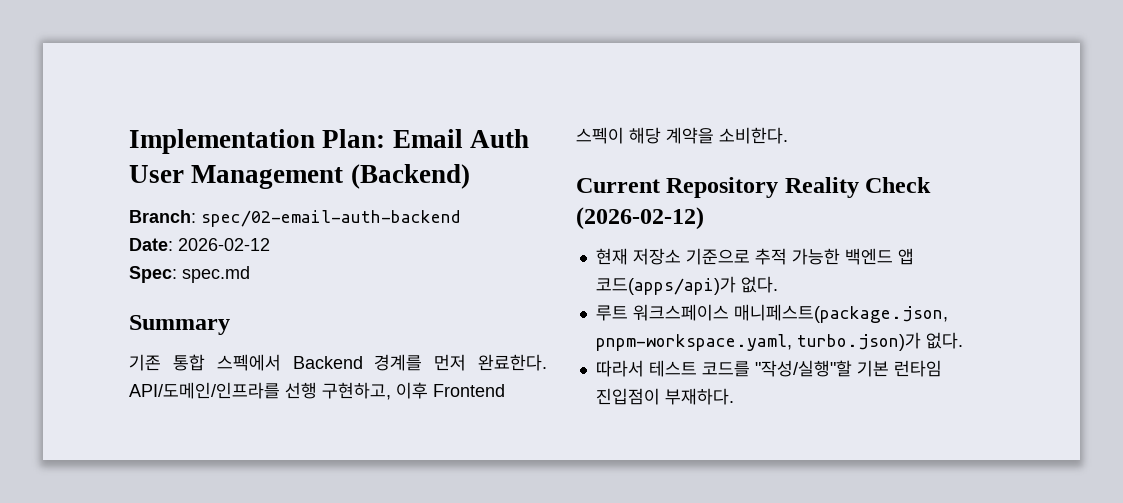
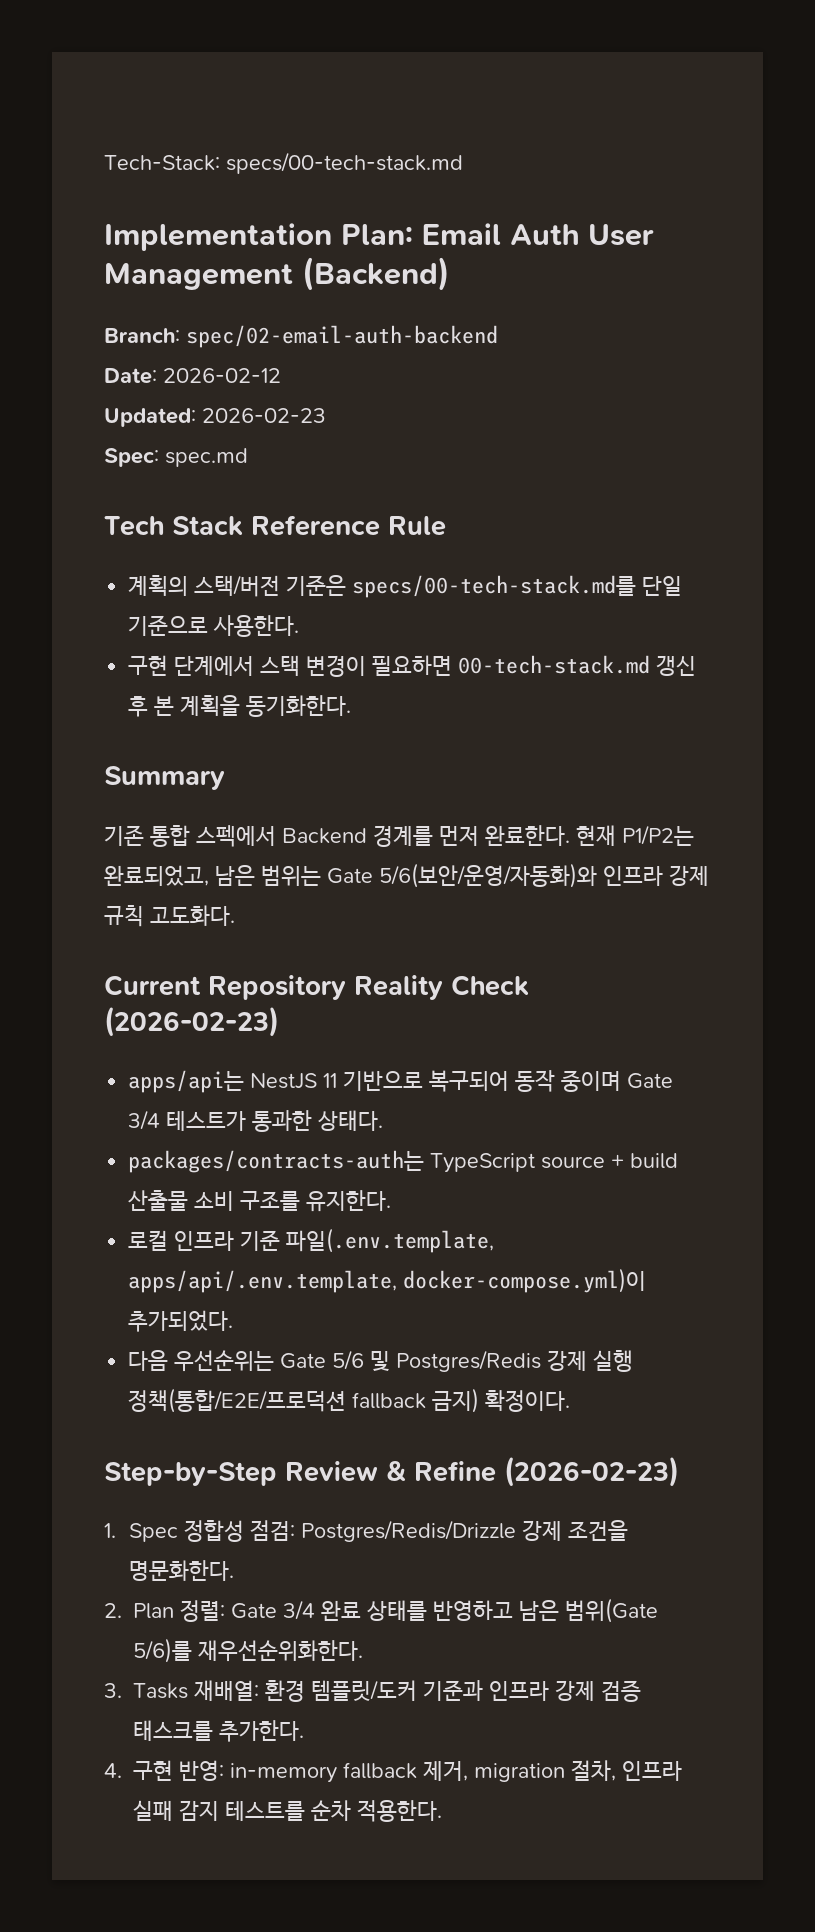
+ Tech-Stack: specs/00-tech-stack.md
+ Updated: 2026-02-23
+ Tech Stack Reference Rule
+ 계획의 스택/버전 기준은 specs/00-tech-stack.md를 단일 기준으로 사용한다.
+ 구현 단계에서 스택 변경이 필요하면 00-tech-stack.md 갱신 후 본 계획을 동기화한다.
- API/도메인/인프라를 선행 구현하고, 이후 Frontend 스펙이 해당 계약을 소비한다.
- Current Repository Reality Check (2026-02-12)
- 현재 저장소 기준으로 추적 가능한 백엔드 앱 코드(apps/api)가 없다.
- 루트 워크스페이스 매니페스트(package.json, pnpm-workspace.yaml, turbo.json)가 없다.
- 따라서 테스트 코드를 "작성/실행"할 기본 런타임 진입점이 부재하다.
+ 현재 P1/P2는 완료되었고, 남은 범위는 Gate 5/6(보안/운영/자동화)와 인프라 강제 규칙 고도화다.
+ Current Repository Reality Check (2026-02-23)
+ apps/api는 NestJS 11 기반으로 복구되어 동작 중이며 Gate 3/4 테스트가 통과한 상태다.
+ packages/contracts-auth는 TypeScript source + build 산출물 소비 구조를 유지한다.
+ 로컬 인프라 기준 파일(.env.template, apps/api/.env.template, docker-compose.yml)이 추가되었다.
+ 다음 우선순위는 Gate 5/6 및 Postgres/Redis 강제 실행 정책(통합/E2E/프로덕션 fallback 금지) 확정이다.
+ Step-by-Step Review & Refine (2026-02-23)
+ 1. Spec 정합성 점검: Postgres/Redis/Drizzle 강제 조건을 명문화한다.
+ 2. Plan 정렬: Gate 3/4 완료 상태를 반영하고 남은 범위(Gate 5/6)를 재우선순위화한다.
+ 3. Tasks 재배열: 환경 템플릿/도커 기준과 인프라 강제 검증 태스크를 추가한다.
+ 4. 구현 반영: in-memory fallback 제거, migration 절차, 인프라 실패 감지 테스트를 순차 적용한다.

